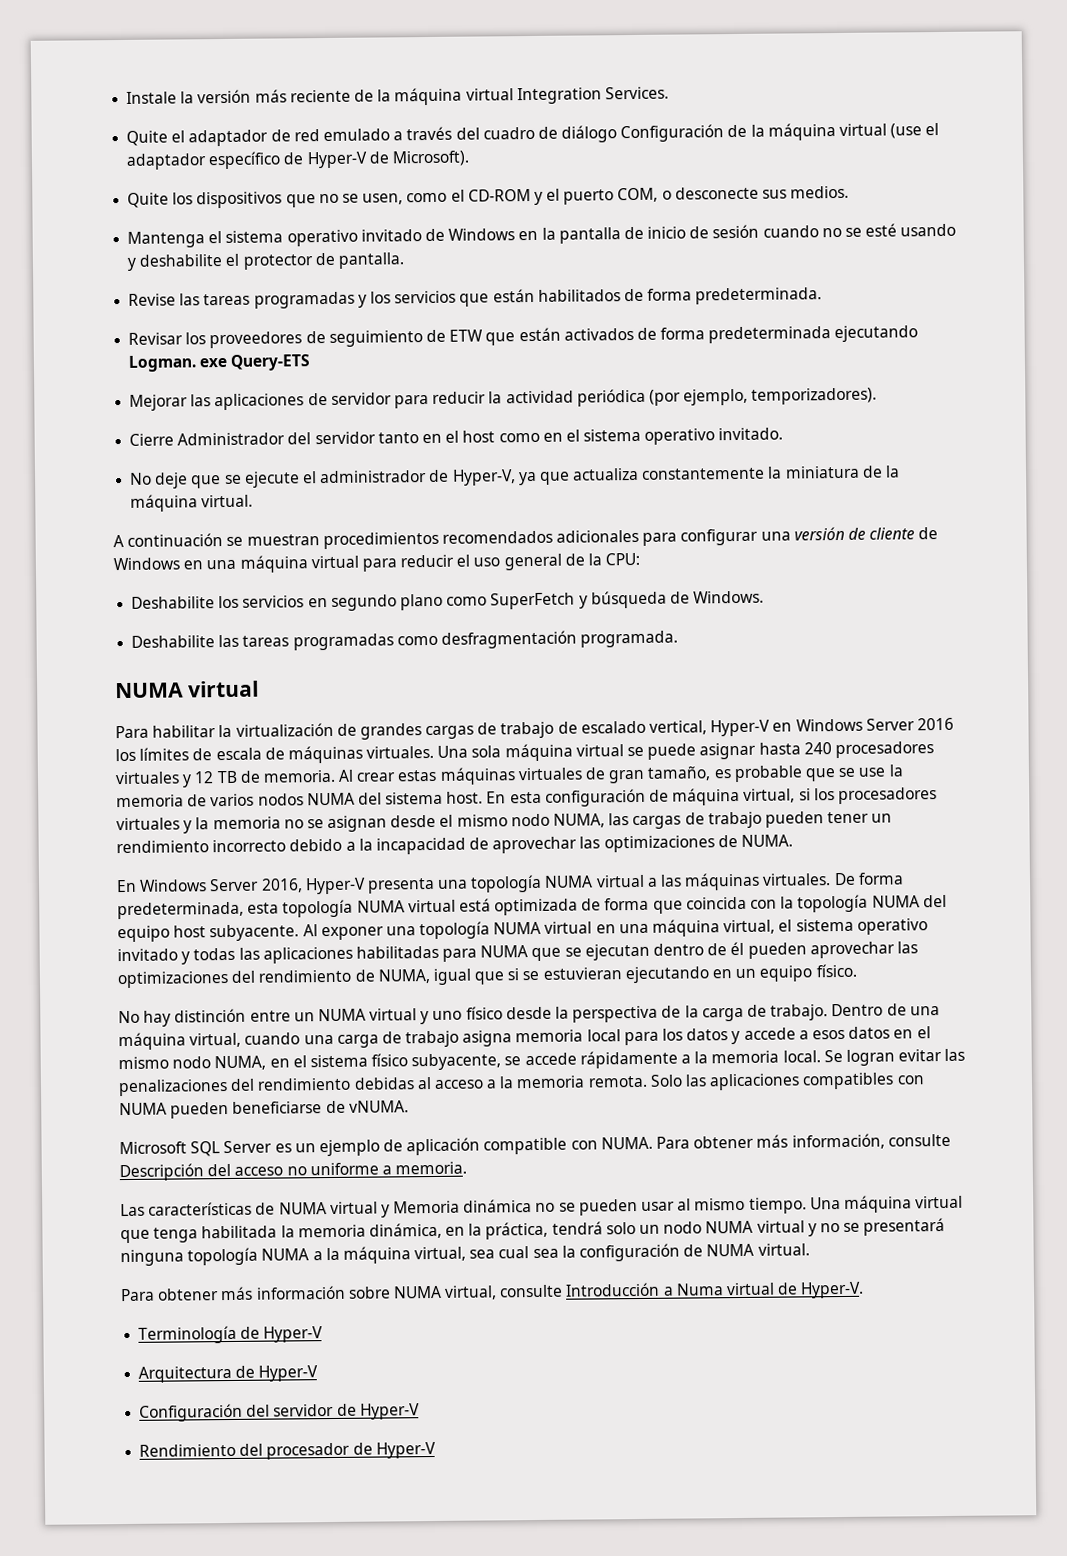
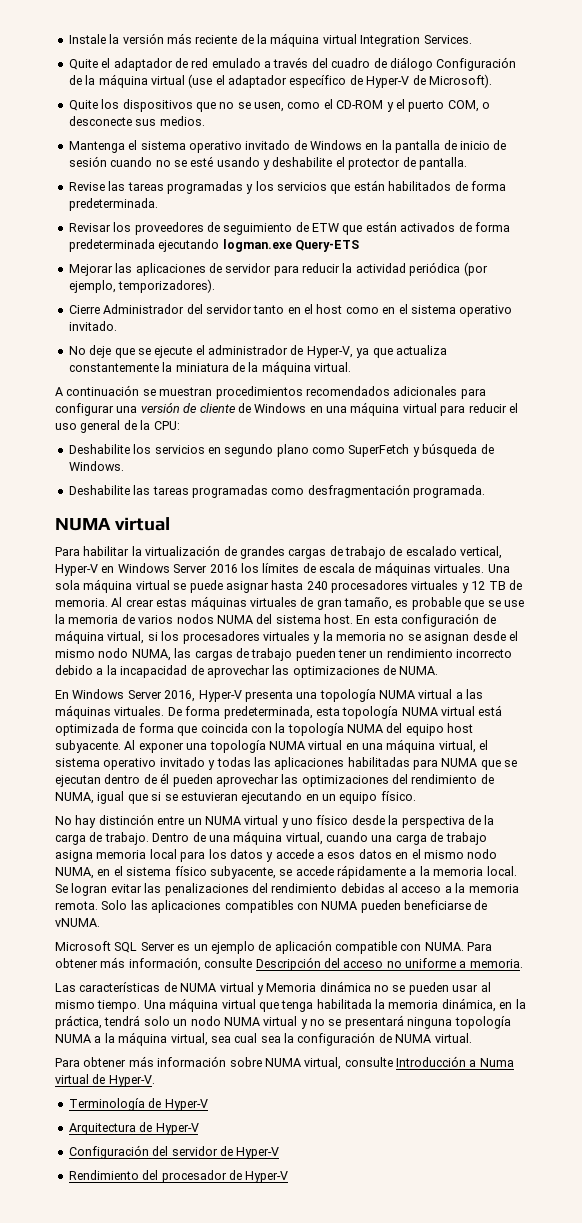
- Revisar los proveedores de seguimiento de ETW que están activados de forma predeterminada ejecutando Logman. exe Query-ETS
+ Revisar los proveedores de seguimiento de ETW que están activados de forma predeterminada ejecutando logman.exe Query-ETS

